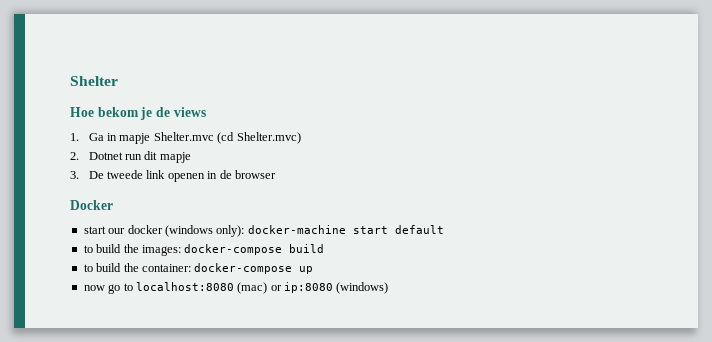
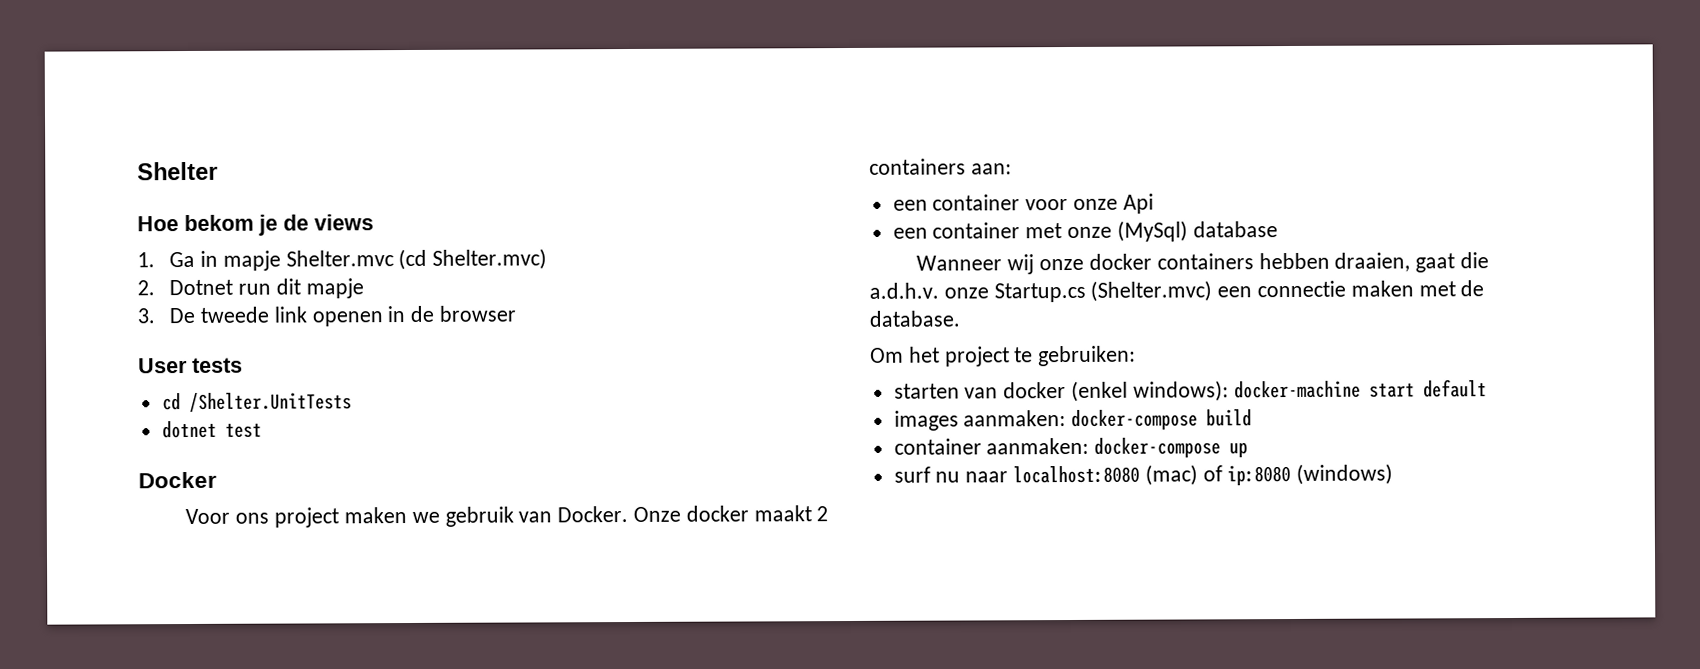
+ User tests
+ cd /Shelter.UnitTests
+ dotnet test
  Docker
- start our docker (windows only): docker-machine start default
- to build the images: docker-compose build
- to build the container: docker-compose up
+ Voor ons project maken we gebruik van Docker. Onze docker maakt 2 containers aan:
+ een container voor onze Api
+ een container met onze (MySql) database
+ Wanneer wij onze docker containers hebben draaien, gaat die a.d.h.v. onze Startup.cs (Shelter.mvc) een connectie maken met de database.
+ Om het project te gebruiken:
+ starten van docker (enkel windows): docker-machine start default
+ images aanmaken: docker-compose build
+ container aanmaken: docker-compose up
- now go to localhost:8080 (mac) or ip:8080 (windows)
+ surf nu naar localhost:8080 (mac) of ip:8080 (windows)

